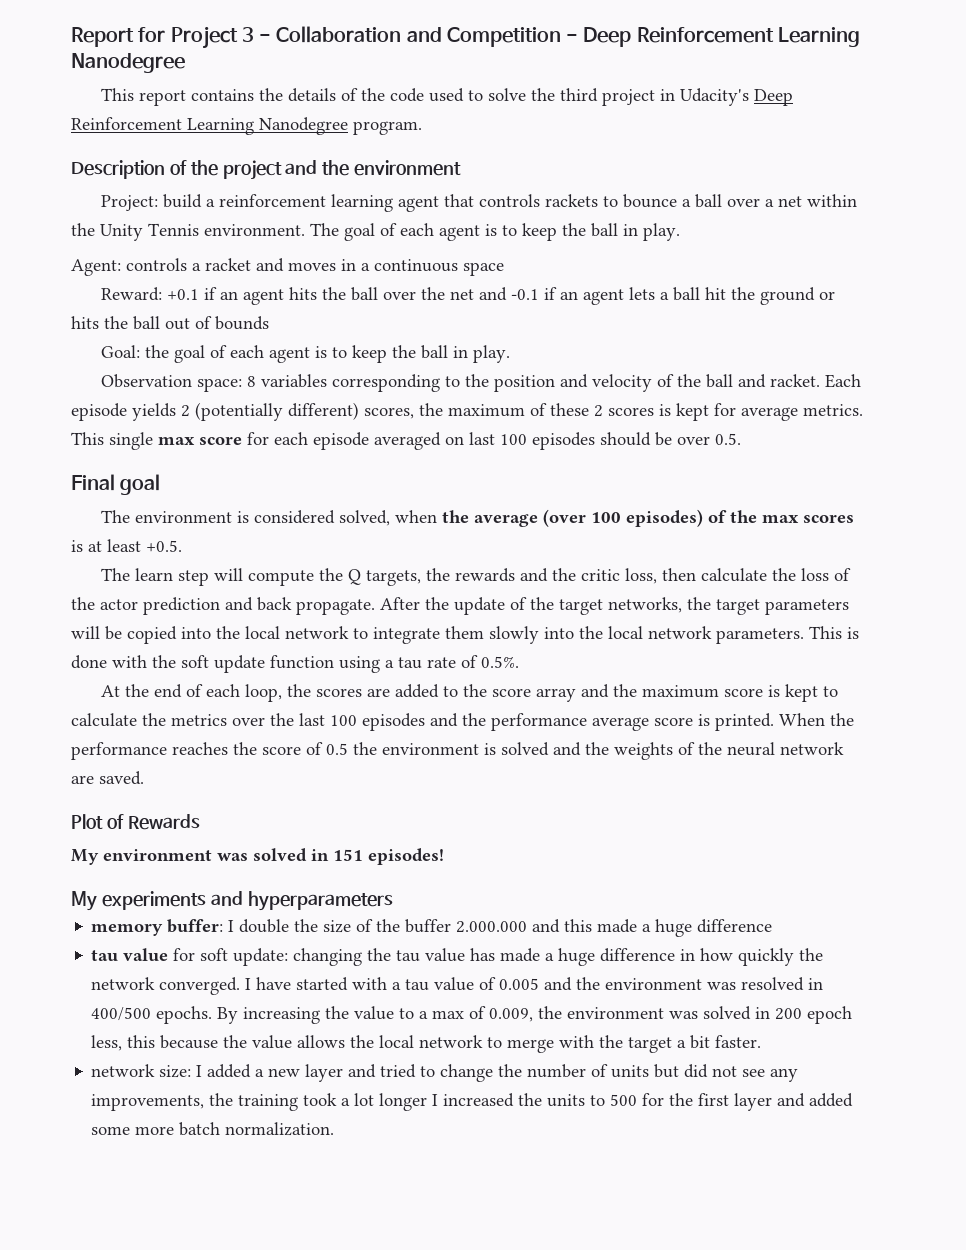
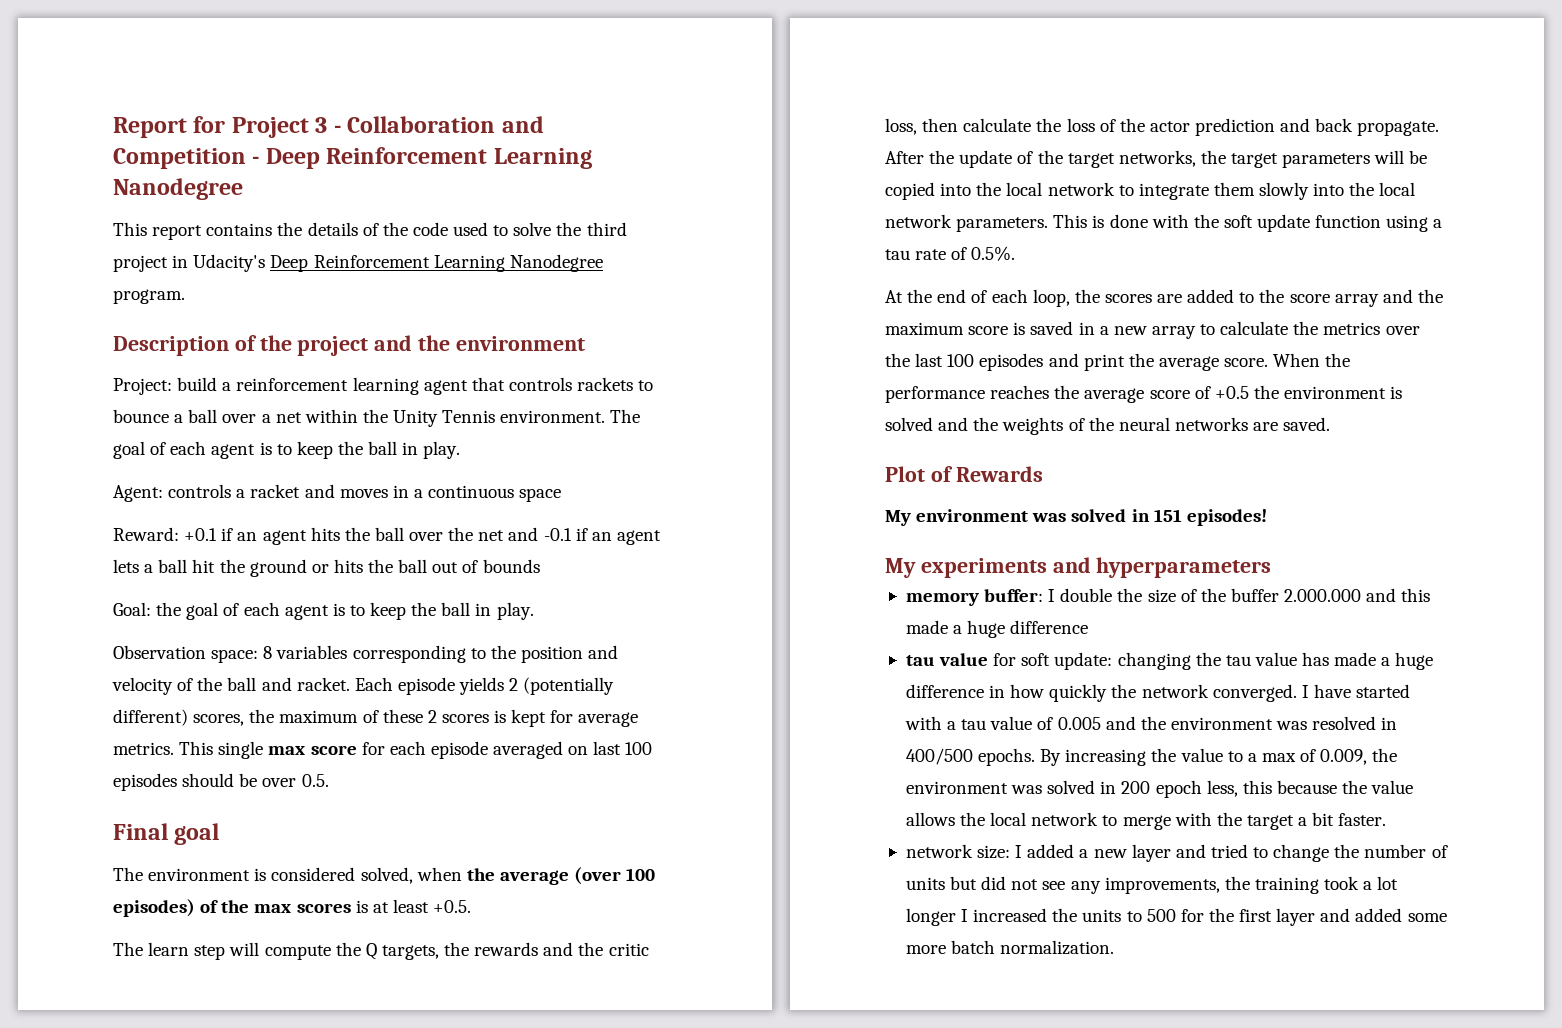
- At the end of each loop, the scores are added to the score array and the maximum score is kept to calculate the metrics over the last 100 episodes and the performance average score is printed.
+ At the end of each loop, the scores are added to the score array and the maximum score is saved in a new array to calculate the metrics over the last 100 episodes and print the average score.
- When the performance reaches the score of 0.5 the environment is solved and the weights of the neural network are saved.
+ When the performance reaches the average score of +0.5 the environment is solved and the weights of the neural networks are saved.

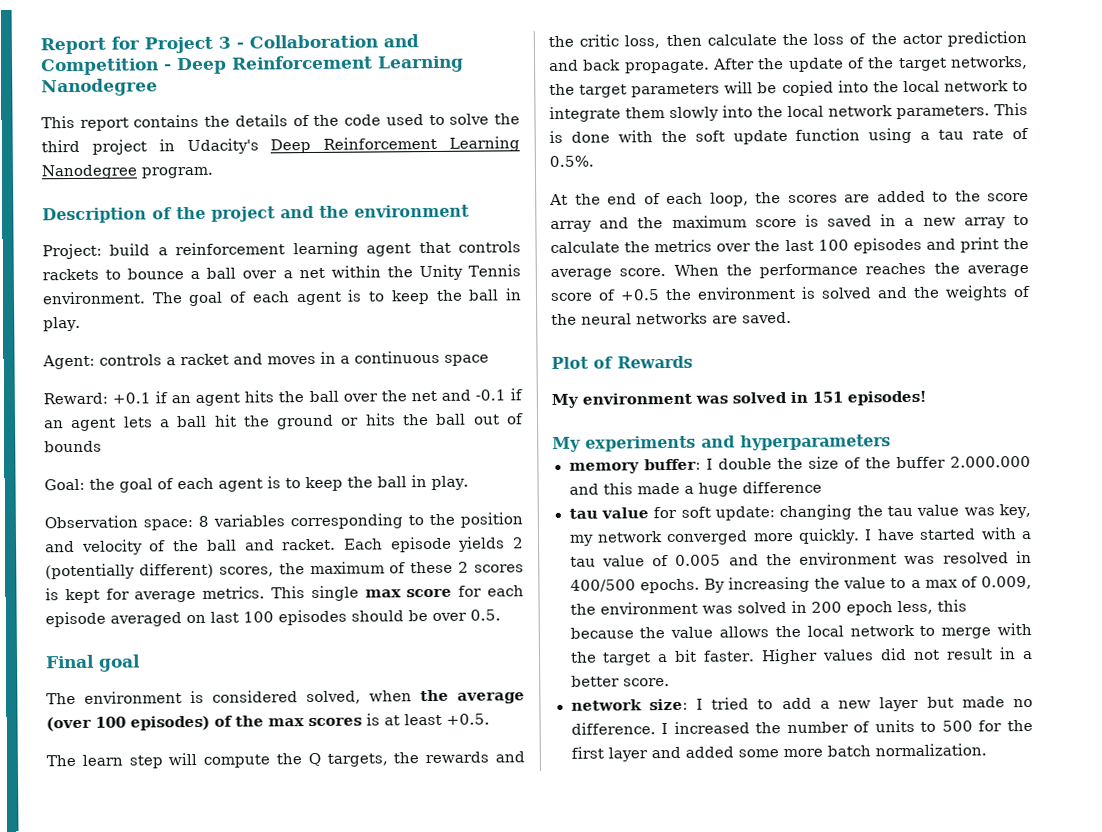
- tau value for soft update: changing the tau value has made a huge difference in how quickly the network converged.
+ tau value for soft update: changing the tau value was key, my network converged more quickly.
- By increasing the value to a max of 0.009, the environment was solved in 200 epoch less, this because the value allows the local network to merge with the target a bit faster.
- network size: I added a new layer and tried to change the number of units but did not see any improvements, the training took a lot longer I increased the units to 500 for the first layer and added some more batch normalization.
+ By increasing the value to a max of 0.009, the environment was solved in 200 epoch less, this because the value allows the local network to merge with the target a bit faster. Higher values did not result in a better score.
+ network size: I tried to add a new layer but made no difference. I increased the number of units to 500 for the first layer and added some more batch normalization.

